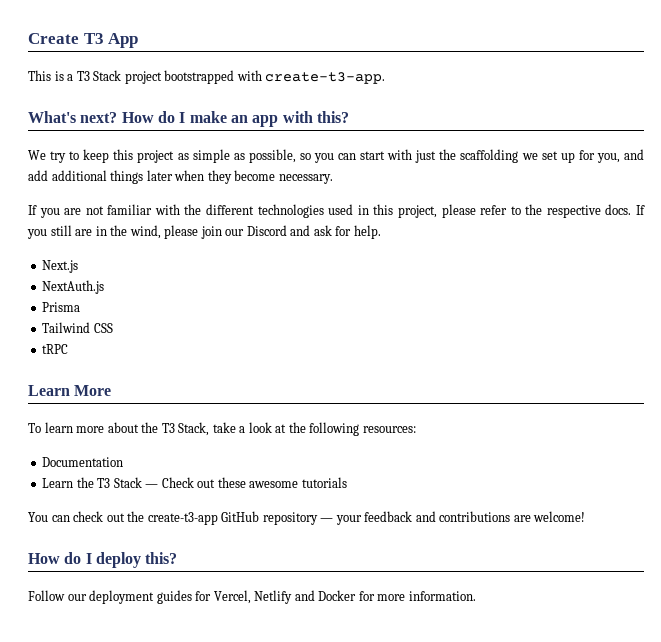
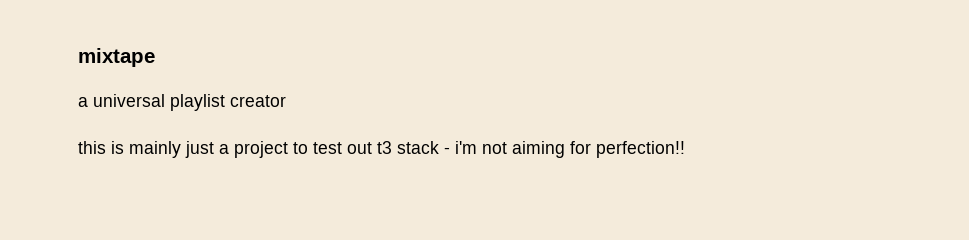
- Create T3 App
- This is a T3 Stack project bootstrapped with create-t3-app.
- What's next? How do I make an app with this?
- We try to keep this project as simple as possible, so you can start with just the scaffolding we set up for you, and add additional things later when they become necessary.
- If you are not familiar with the different technologies used in this project, please refer to the respective docs. If you still are in the wind, please join our Discord and ask for help.
- Next.js
- NextAuth.js
- Prisma
- Tailwind CSS
- tRPC
- Learn More
- To learn more about the T3 Stack, take a look at the following resources:
- Documentation
- Learn the T3 Stack — Check out these awesome tutorials
- You can check out the create-t3-app GitHub repository — your feedback and contributions are welcome!
- How do I deploy this?
- Follow our deployment guides for Vercel, Netlify and Docker for more information.
+ mixtape
+ a universal playlist creator
+ this is mainly just a project to test out t3 stack - i'm not aiming for perfection!!

